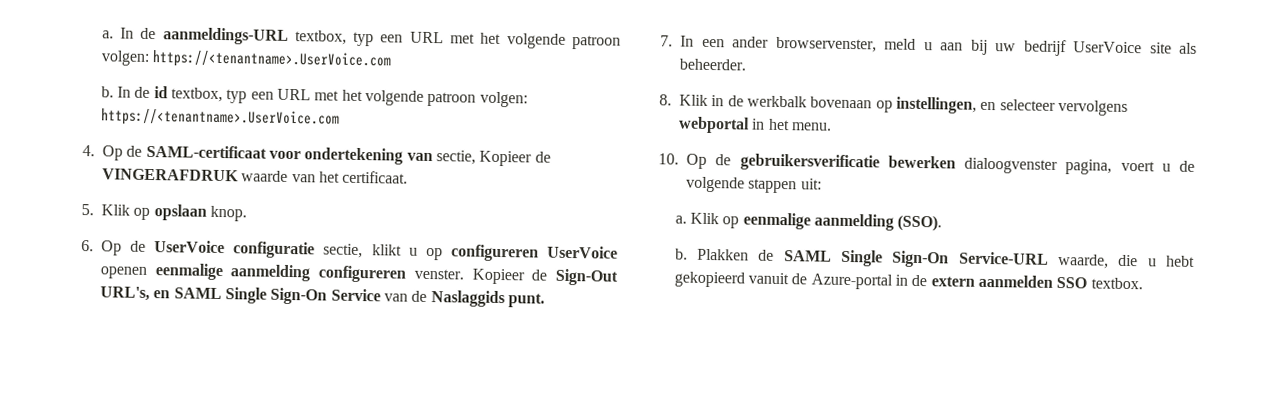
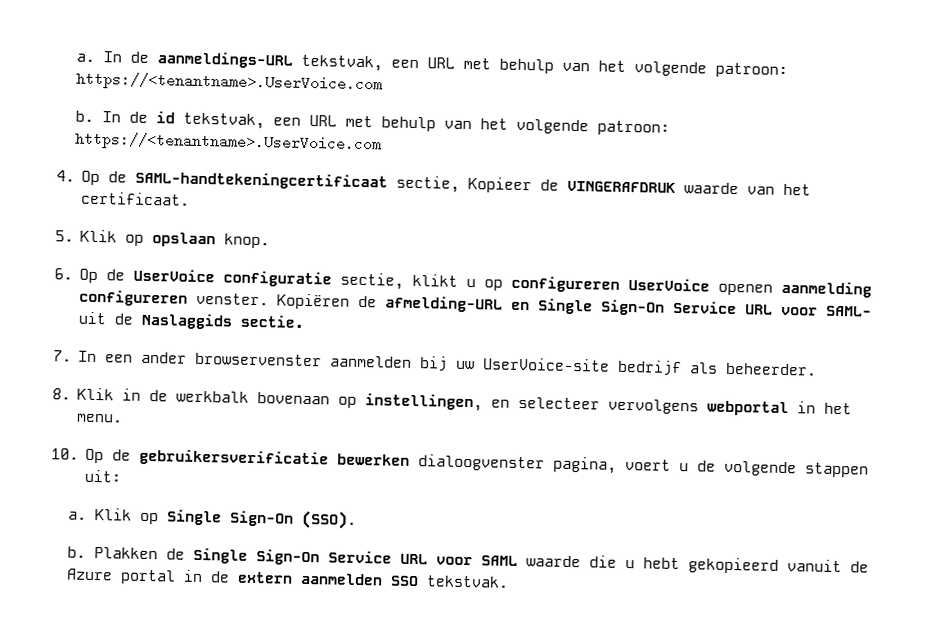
- In de aanmeldings-URL textbox, typ een URL met het volgende patroon volgen: https://<tenantname>.UserVoice.com
+ In de aanmeldings-URL tekstvak, een URL met behulp van het volgende patroon: https://<tenantname>.UserVoice.com
- In de id textbox, typ een URL met het volgende patroon volgen: https://<tenantname>.UserVoice.com
+ In de id tekstvak, een URL met behulp van het volgende patroon: https://<tenantname>.UserVoice.com
- 4. Op de SAML-certificaat voor ondertekening van sectie, Kopieer de VINGERAFDRUK waarde van het certificaat.
+ 4. Op de SAML-handtekeningcertificaat sectie, Kopieer de VINGERAFDRUK waarde van het certificaat.
- 6. Op de UserVoice configuratie sectie, klikt u op configureren UserVoice openen eenmalige aanmelding configureren venster.
+ 6. Op de UserVoice configuratie sectie, klikt u op configureren UserVoice openen aanmelding configureren venster.
- Kopieer de Sign-Out URL's, en SAML Single Sign-On Service van de Naslaggids punt.
+ Kopiëren de afmelding-URL en Single Sign-On Service URL voor SAML- uit de Naslaggids sectie.
- 7. In een ander browservenster, meld u aan bij uw bedrijf UserVoice site als beheerder.
+ 7. In een ander browservenster aanmelden bij uw UserVoice-site bedrijf als beheerder.
- Klik op eenmalige aanmelding (SSO).
+ Klik op Single Sign-On (SSO).
- Plakken de SAML Single Sign-On Service-URL waarde, die u hebt gekopieerd vanuit de Azure-portal in de extern aanmelden SSO textbox.
+ Plakken de Single Sign-On Service URL voor SAML waarde die u hebt gekopieerd vanuit de Azure portal in de extern aanmelden SSO tekstvak.

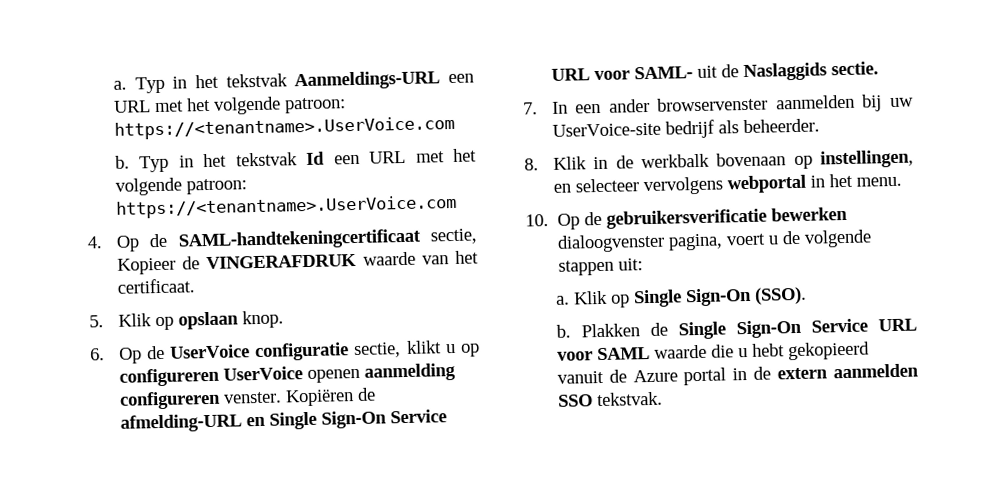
- a. In de aanmeldings-URL tekstvak, een URL met behulp van het volgende patroon: https://<tenantname>.UserVoice.com
+ a. Typ in het tekstvak Aanmeldings-URL een URL met het volgende patroon: https://<tenantname>.UserVoice.com
- In de id tekstvak, een URL met behulp van het volgende patroon: https://<tenantname>.UserVoice.com
+ Typ in het tekstvak Id een URL met het volgende patroon: https://<tenantname>.UserVoice.com

